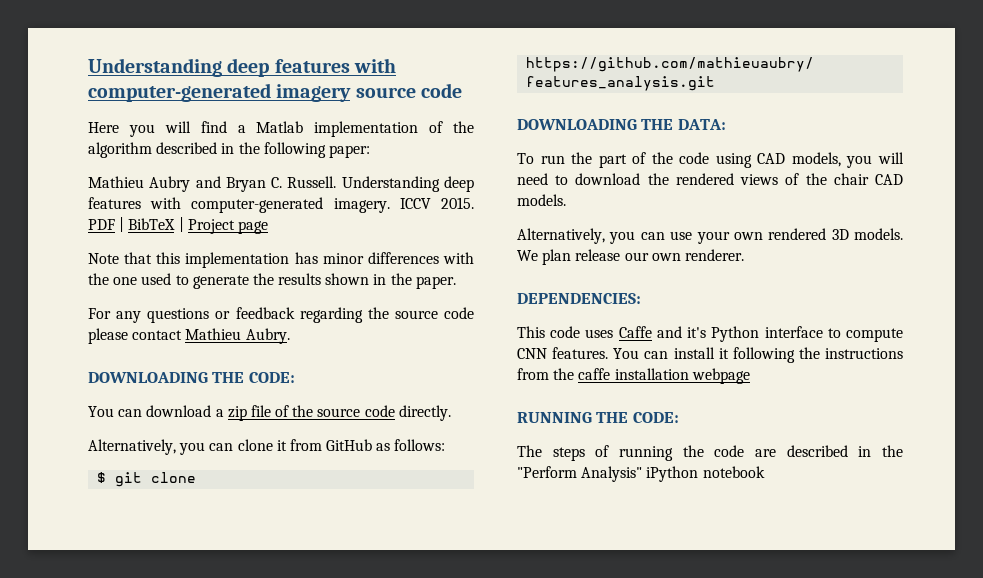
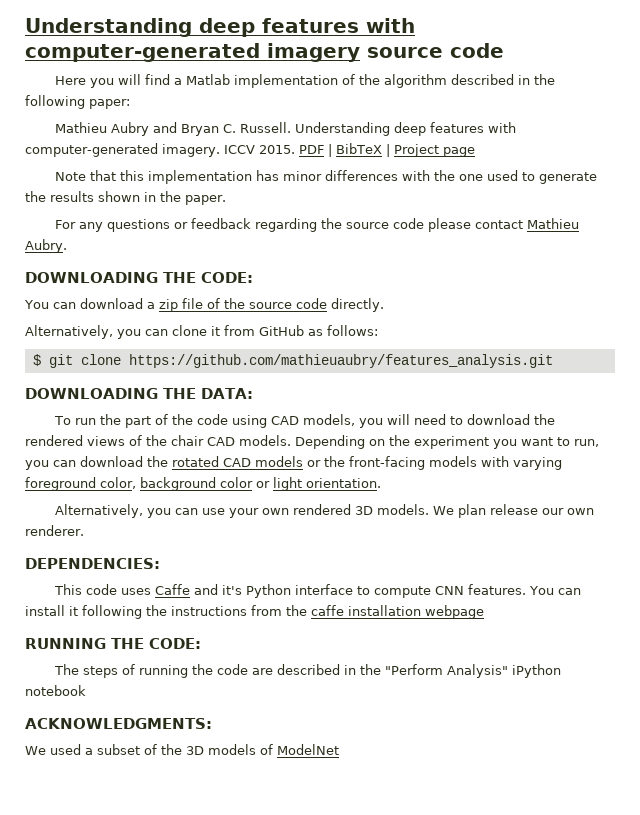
+ Depending on the experiment you want to run, you can download the rotated CAD models or the front-facing models with varying foreground color, background color or light orientation.
+ ACKNOWLEDGMENTS:
+ We used a subset of the 3D models of ModelNet

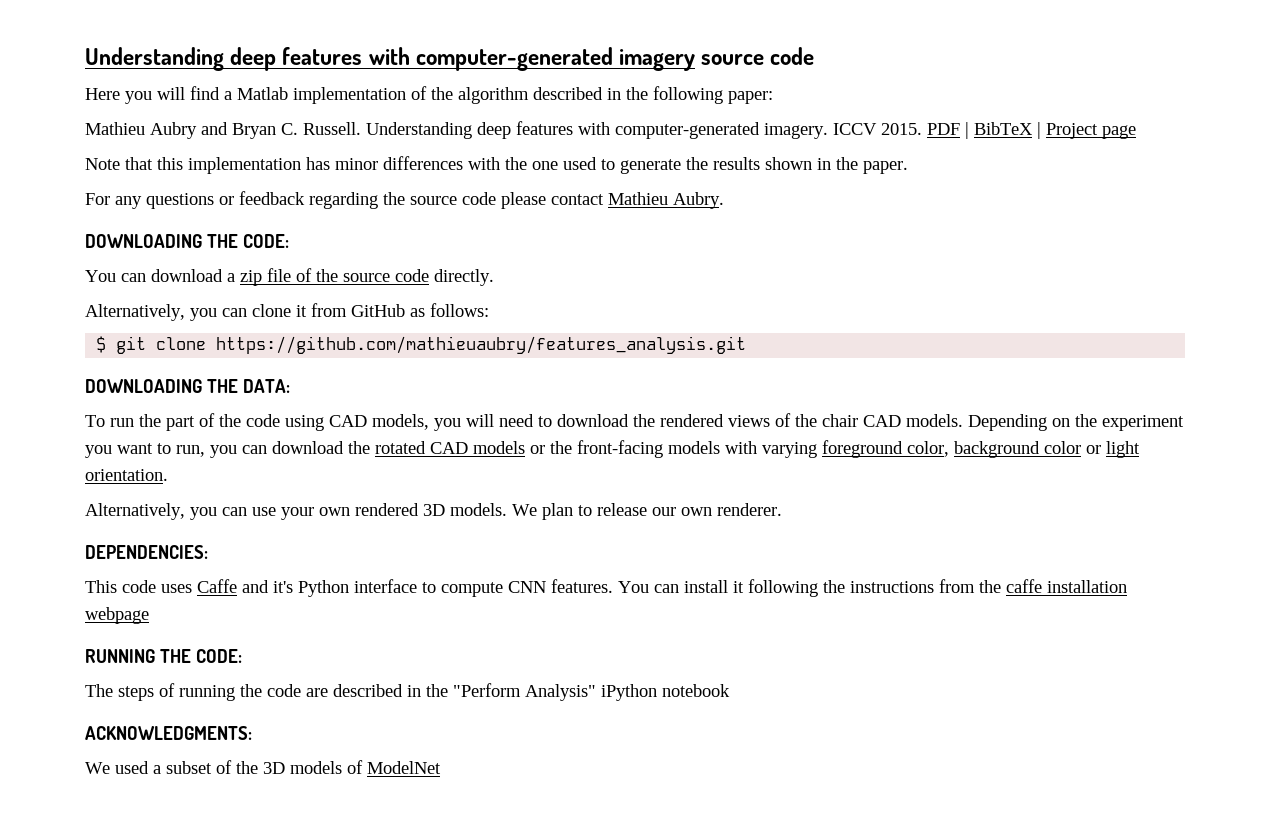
- We plan release our own renderer.
+ We plan to release our own renderer.

